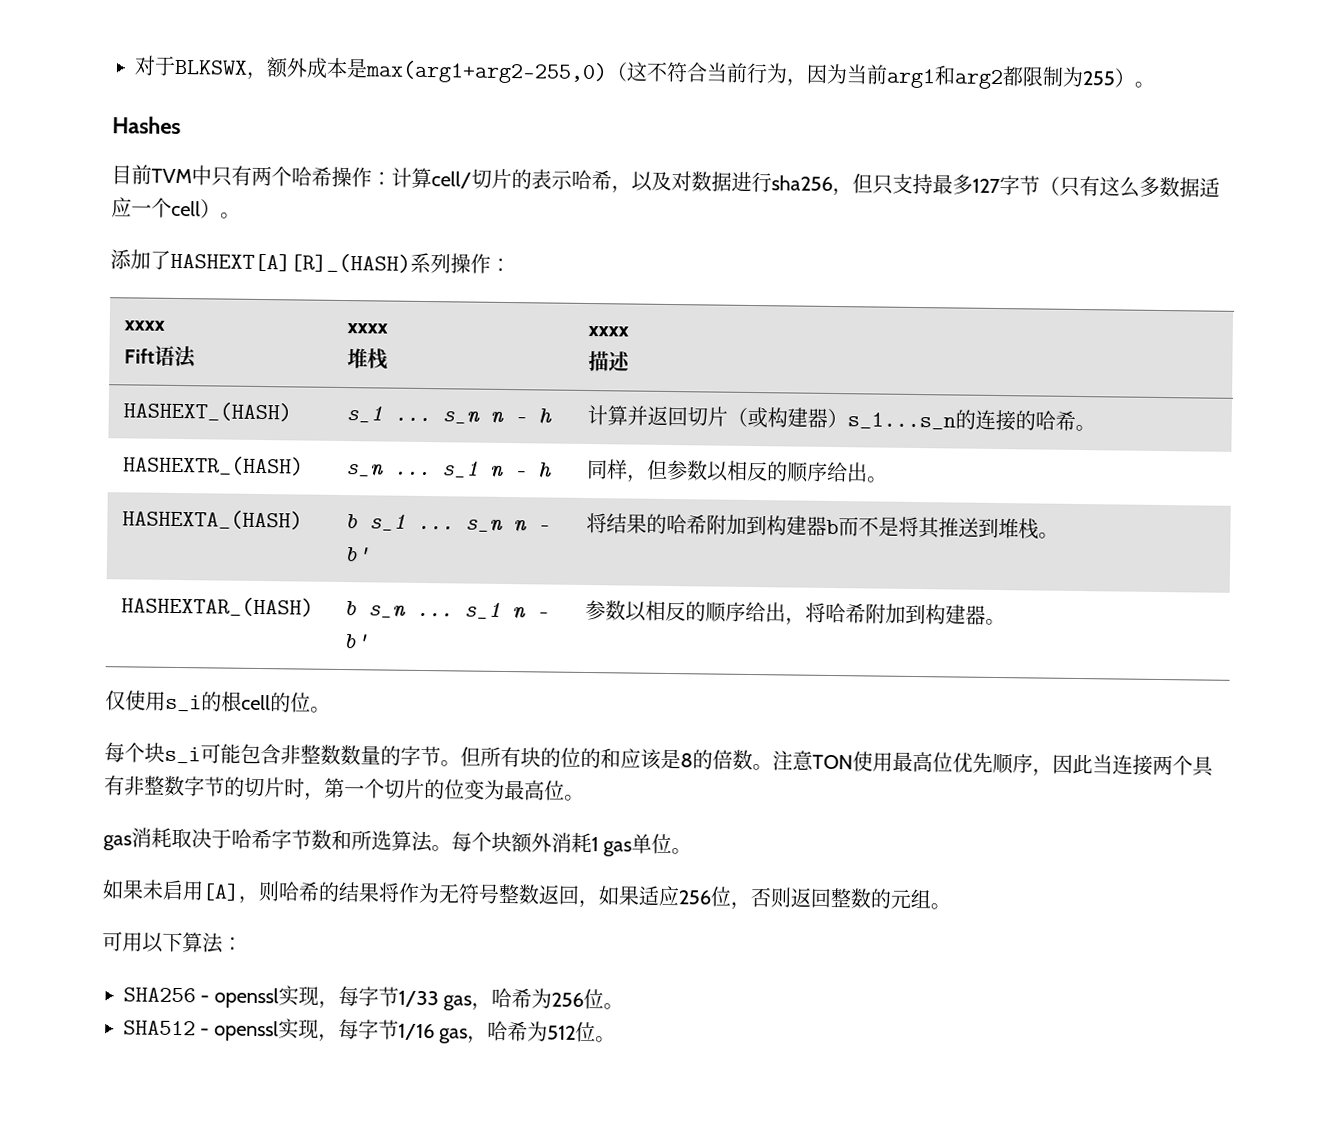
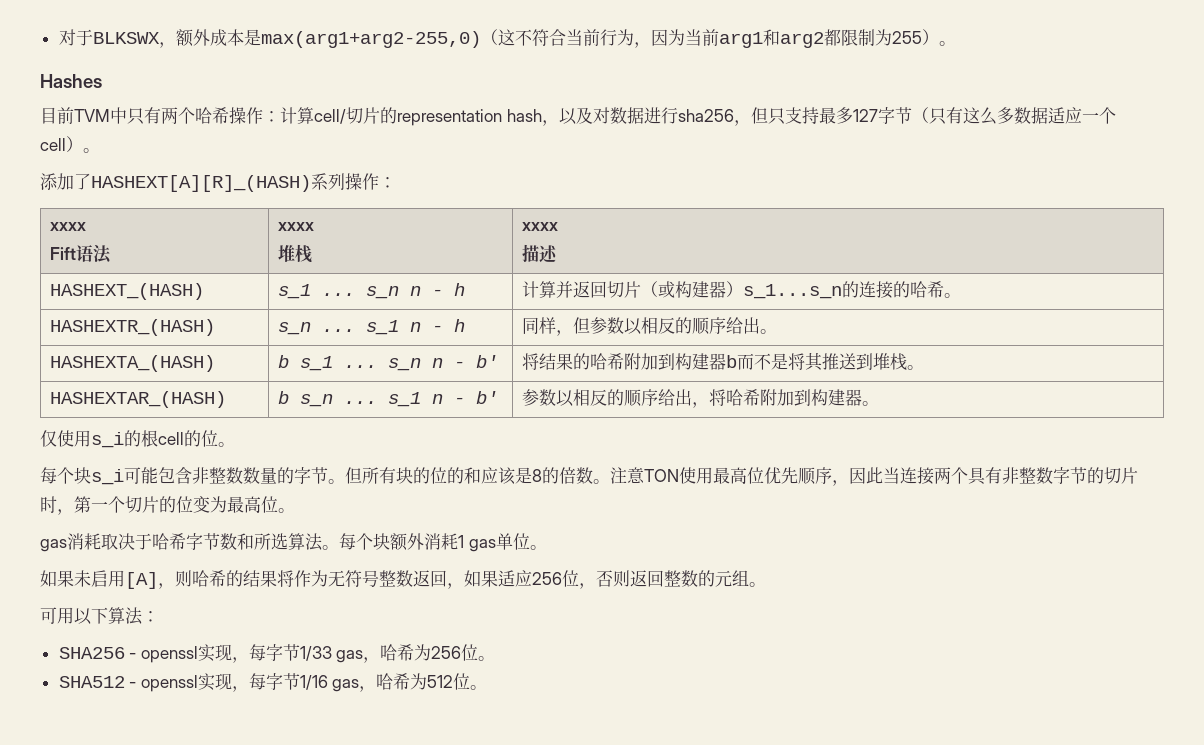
- 目前TVM中只有两个哈希操作：计算cell/切片的表示哈希，以及对数据进行sha256，但只支持最多127字节（只有这么多数据适应一个cell）。
+ 目前TVM中只有两个哈希操作：计算cell/切片的representation hash，以及对数据进行sha256，但只支持最多127字节（只有这么多数据适应一个cell）。

